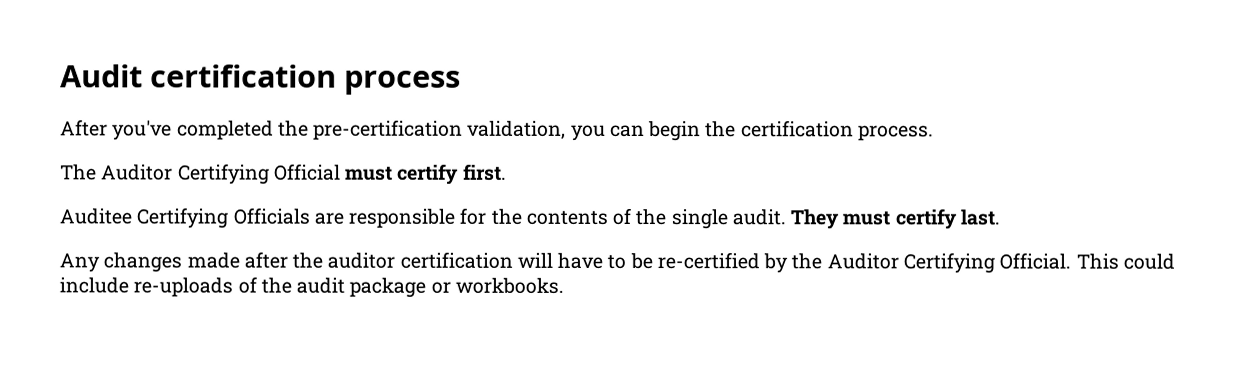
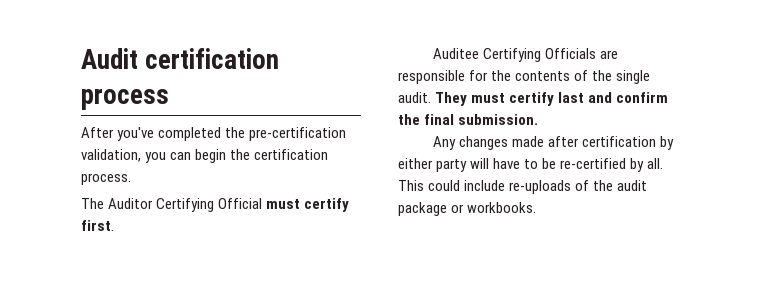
- They must certify last.
+ They must certify last and confirm the final submission.
- Any changes made after the auditor certification will have to be re-certified by the Auditor Certifying Official.
+ Any changes made after certification by either party will have to be re-certified by all.

